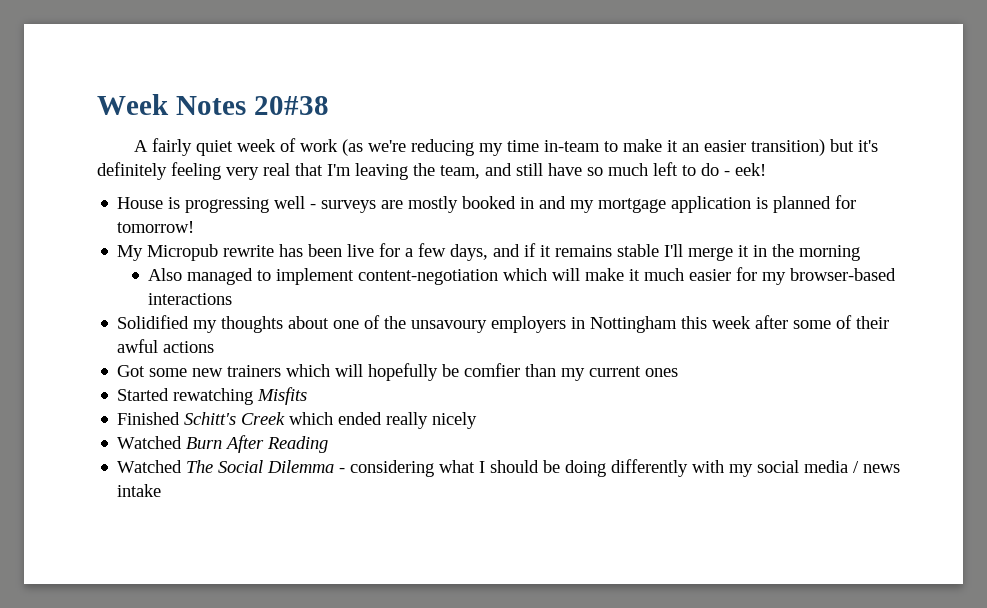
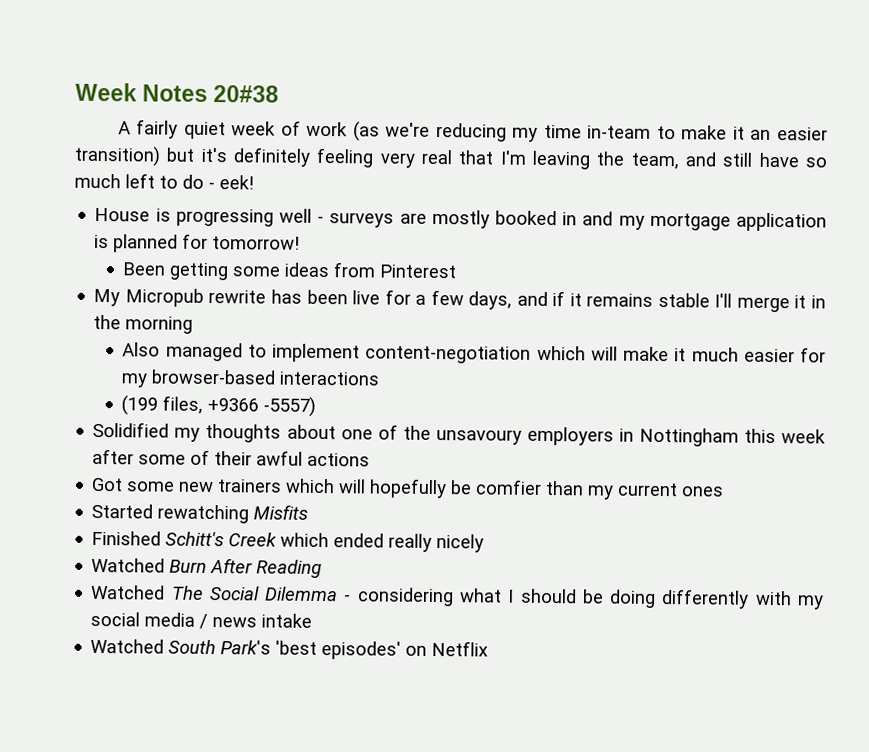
+ Been getting some ideas from Pinterest
+ (199 files, +9366 -5557)
+ Watched South Park's 'best episodes' on Netflix

